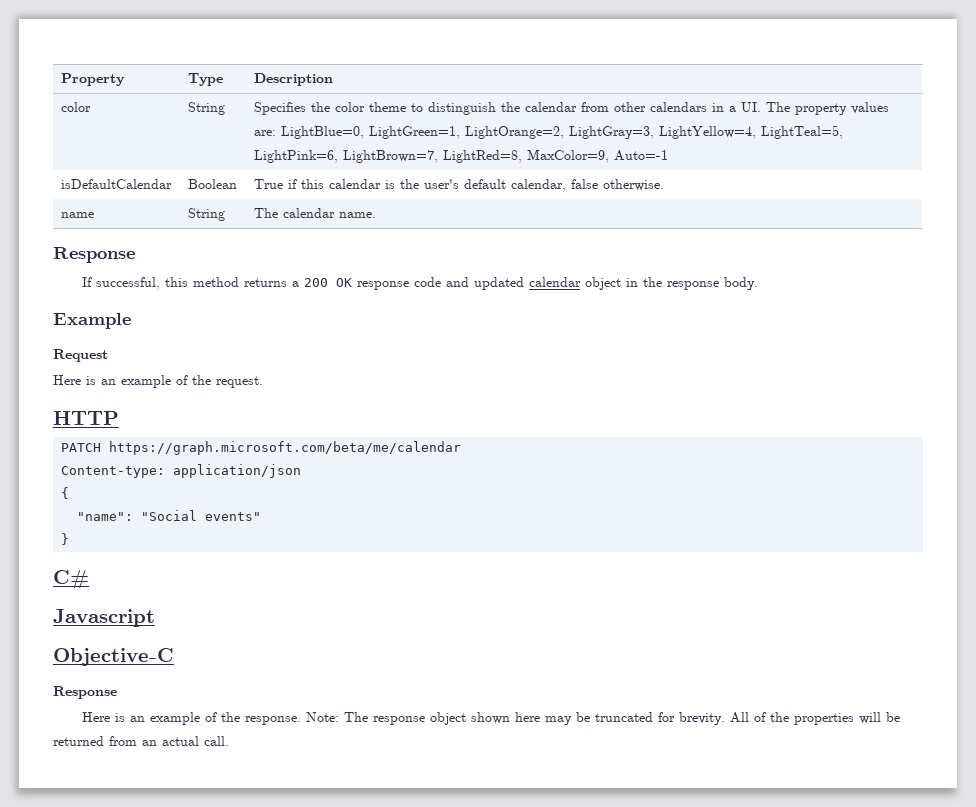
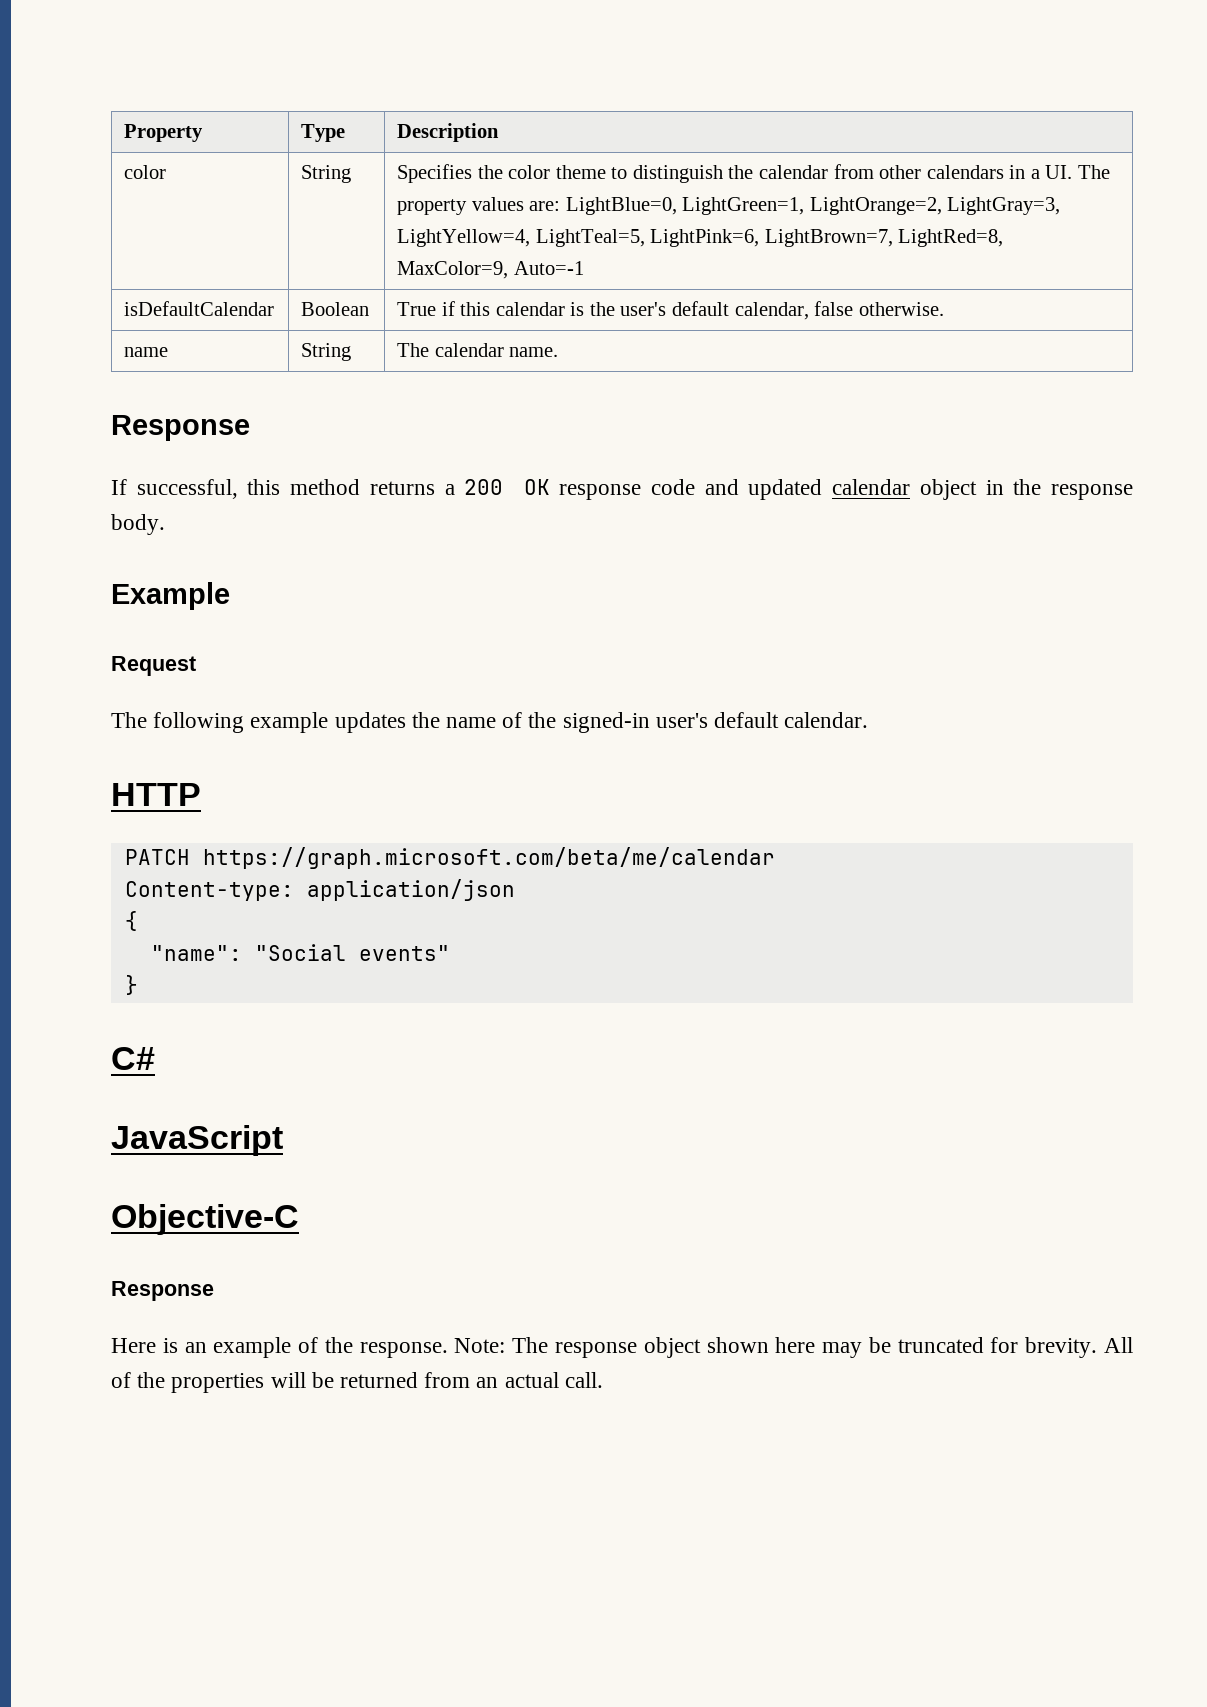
- Here is an example of the request.
+ The following example updates the name of the signed-in user's default calendar.
- Javascript
+ JavaScript

